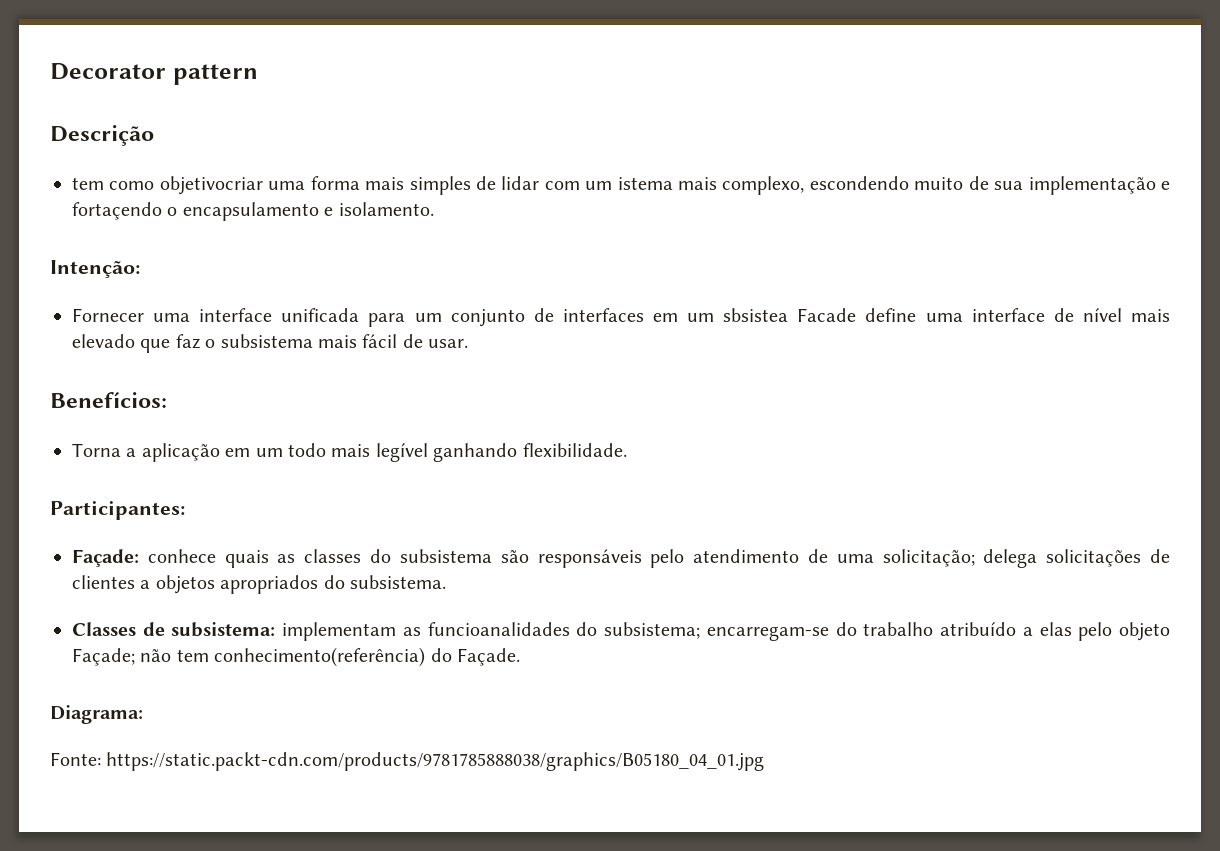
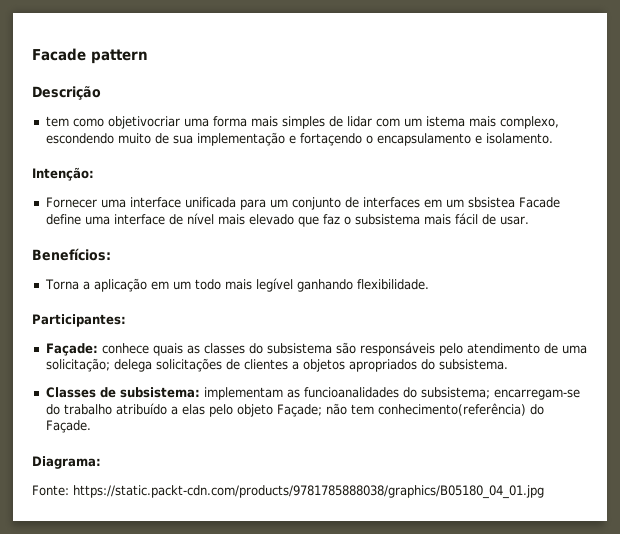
- Decorator pattern
+ Facade pattern

